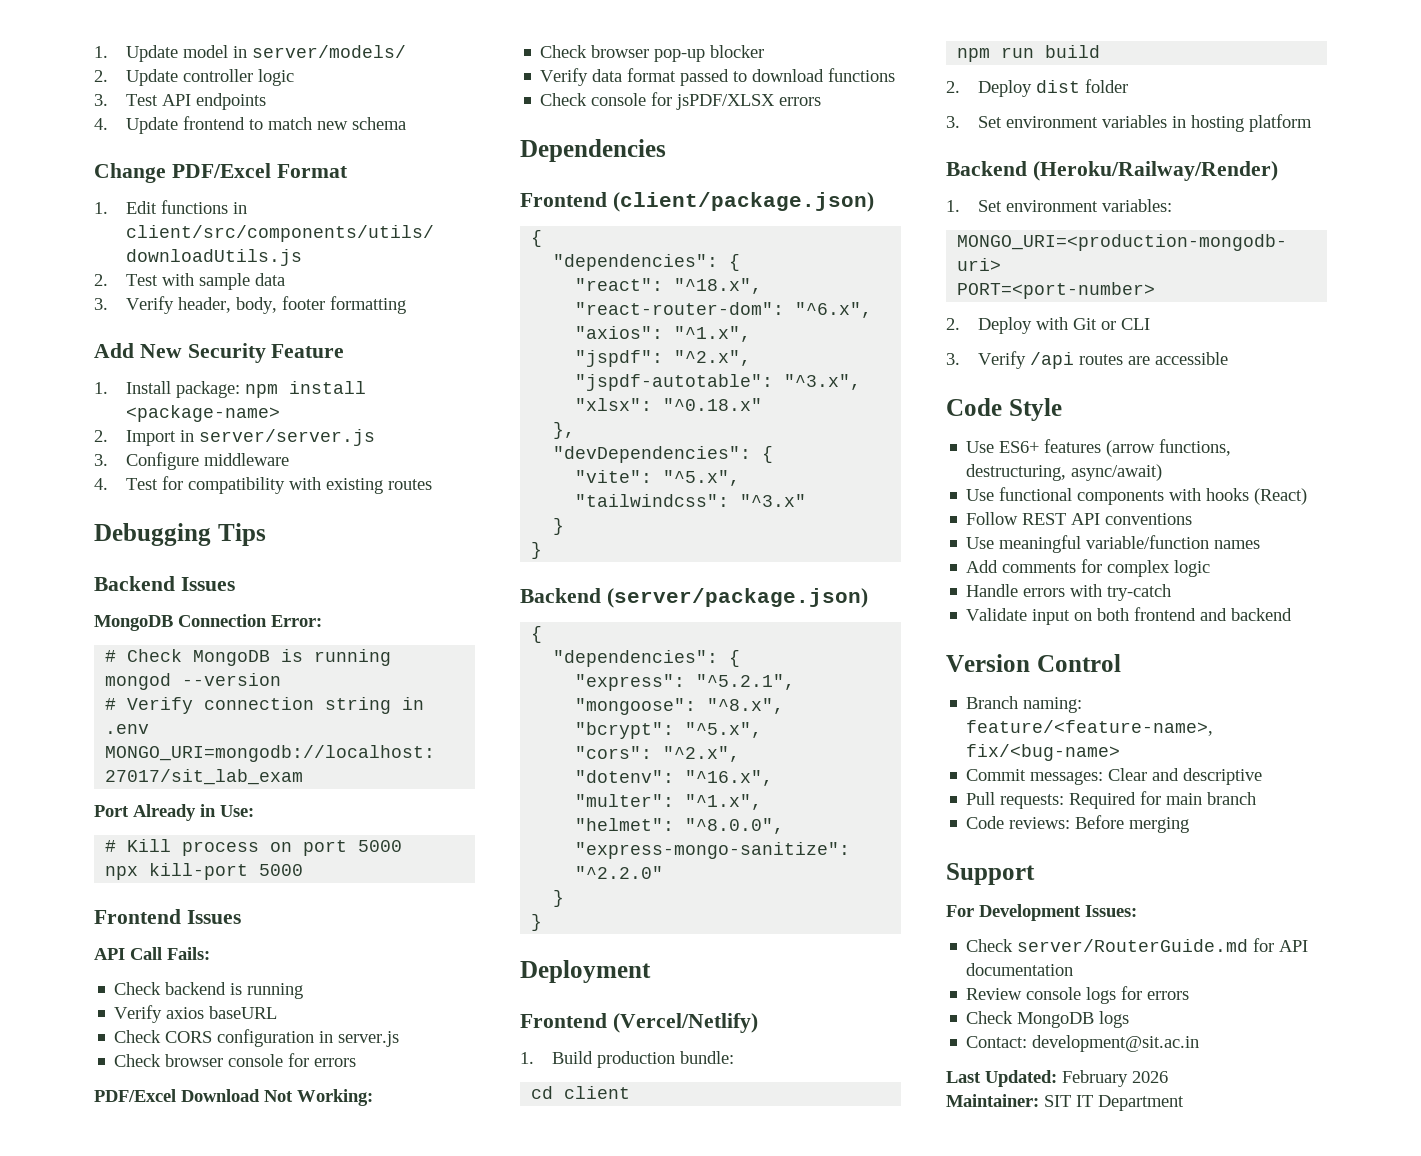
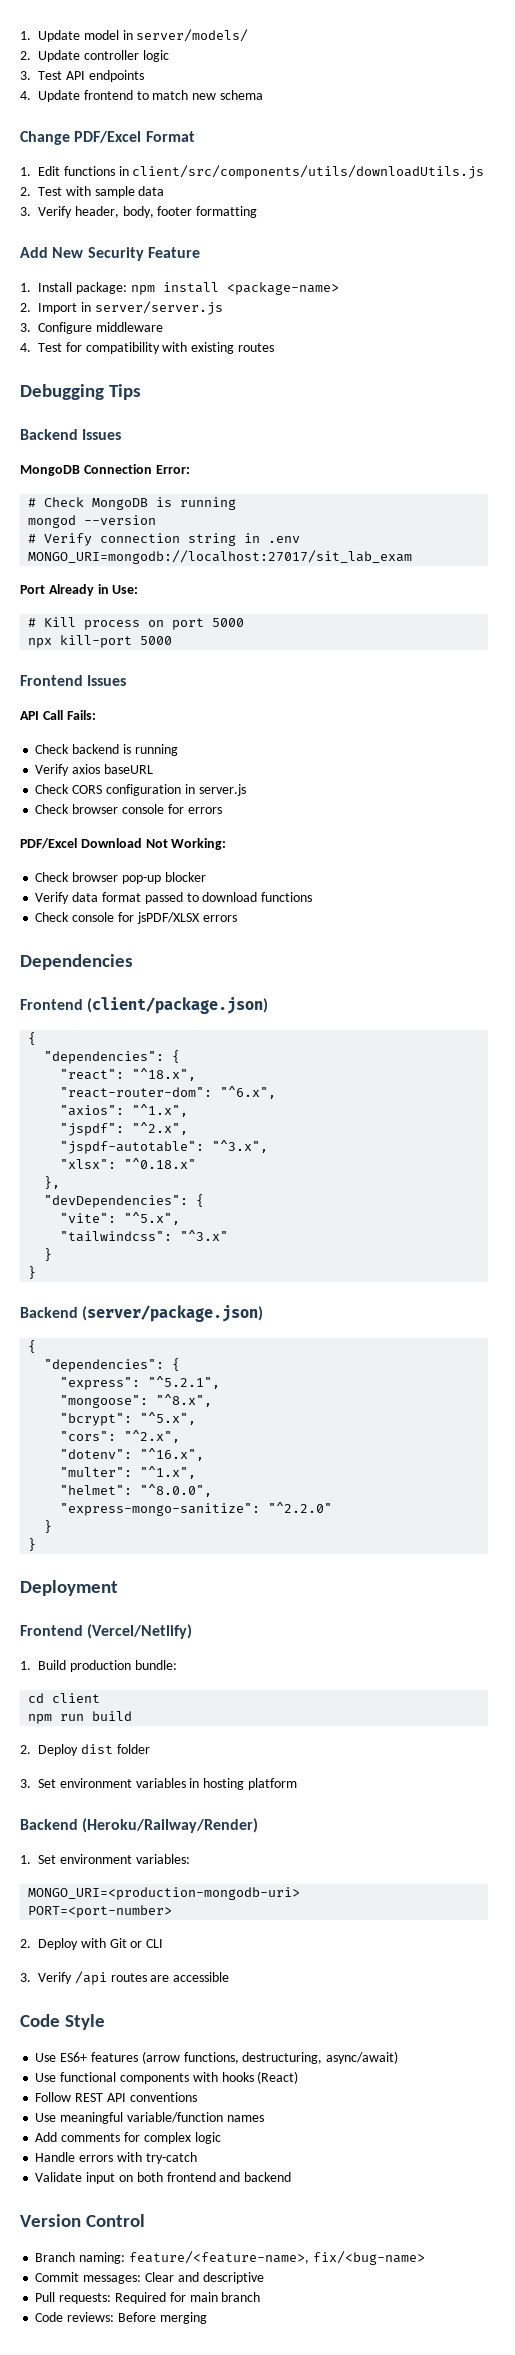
- Support
- For Development Issues:
- Check server/RouterGuide.md for API documentation
- Review console logs for errors
- Check MongoDB logs
- Contact: development@sit.ac.in
- Last Updated: February 2026
- Maintainer: SIT IT Department

